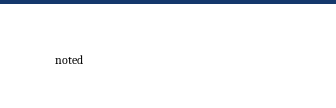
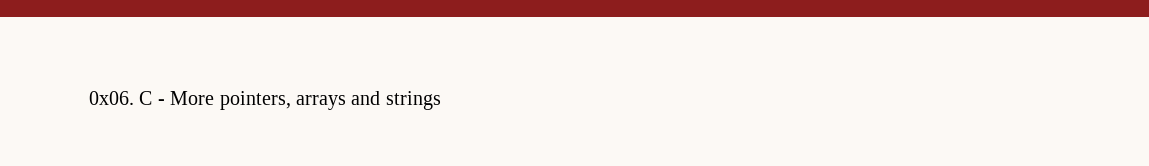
- noted
+ 0x06. C - More pointers, arrays and strings

